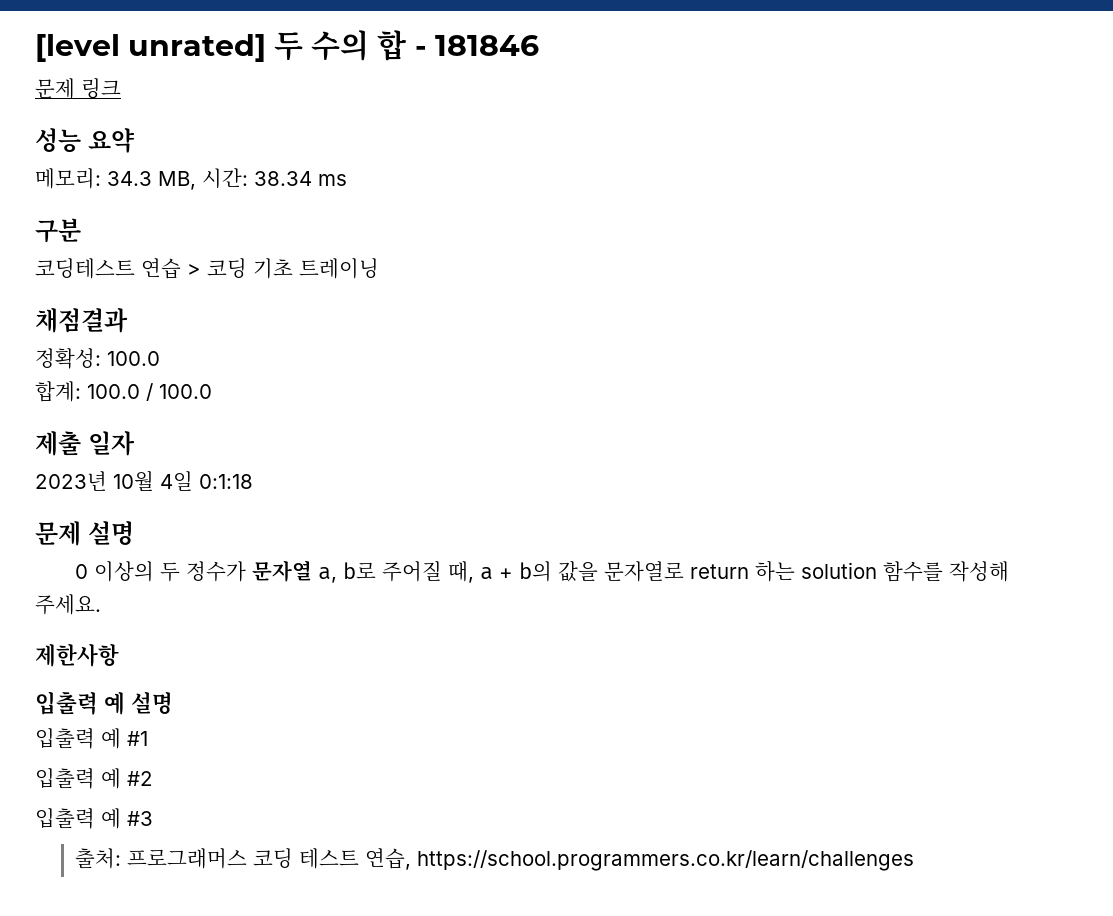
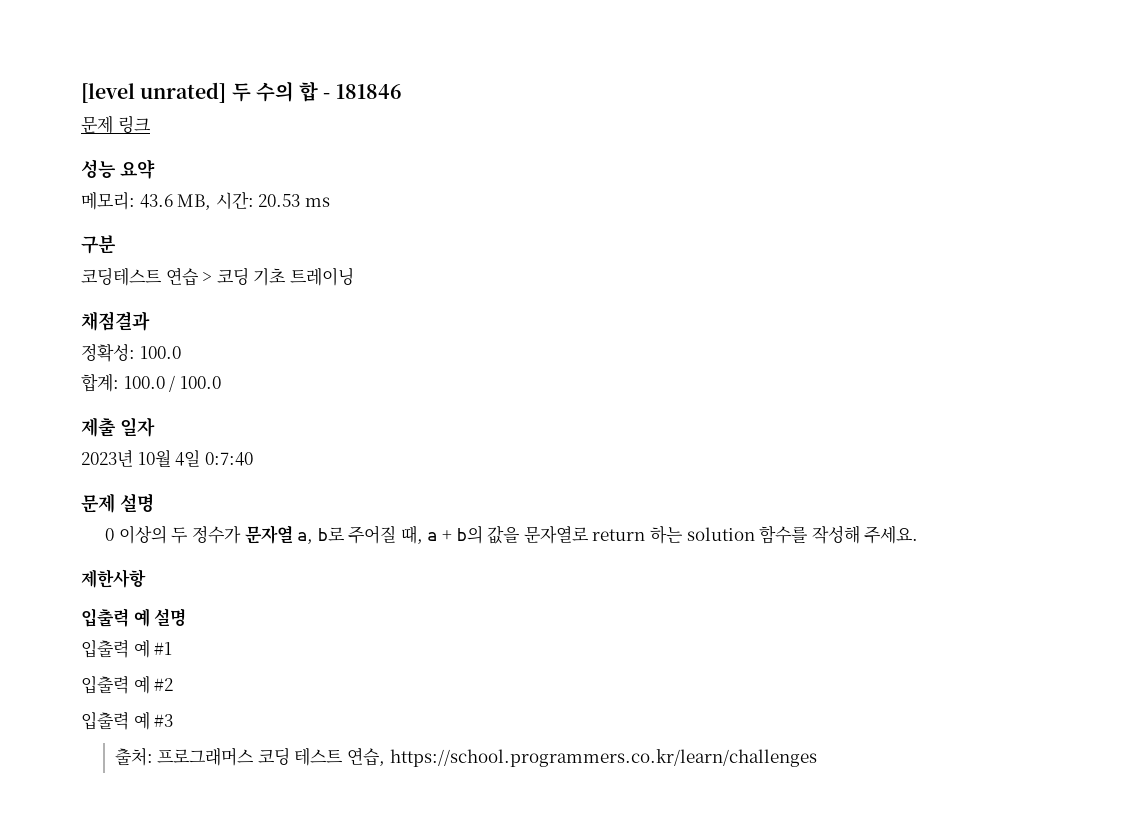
- 메모리: 34.3 MB, 시간: 38.34 ms
+ 메모리: 43.6 MB, 시간: 20.53 ms
- 2023년 10월 4일 0:1:18
+ 2023년 10월 4일 0:7:40

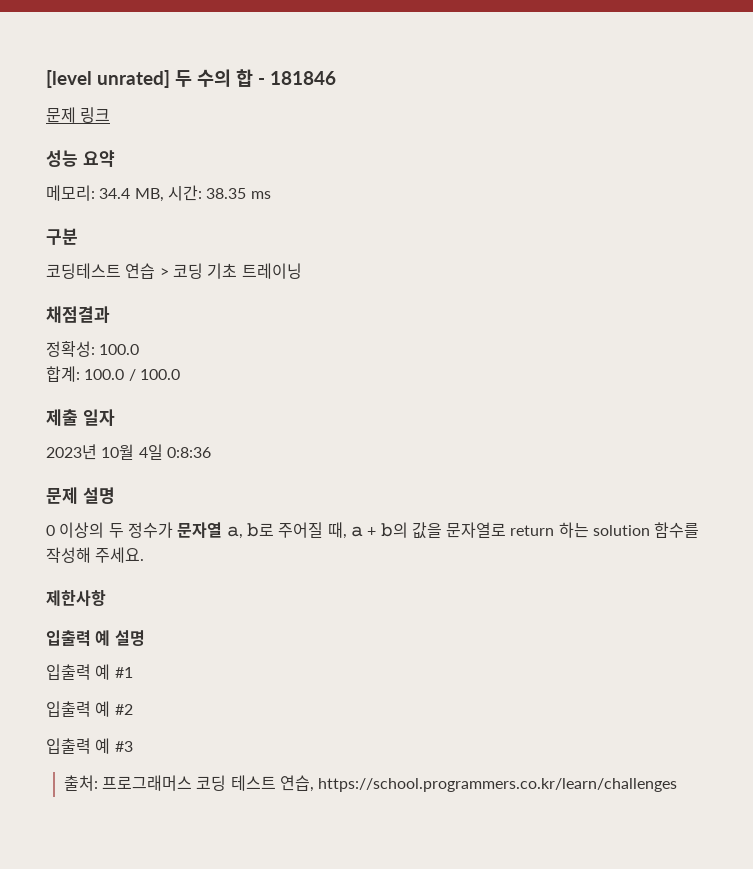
- 메모리: 43.6 MB, 시간: 20.53 ms
+ 메모리: 34.4 MB, 시간: 38.35 ms
- 2023년 10월 4일 0:7:40
+ 2023년 10월 4일 0:8:36

